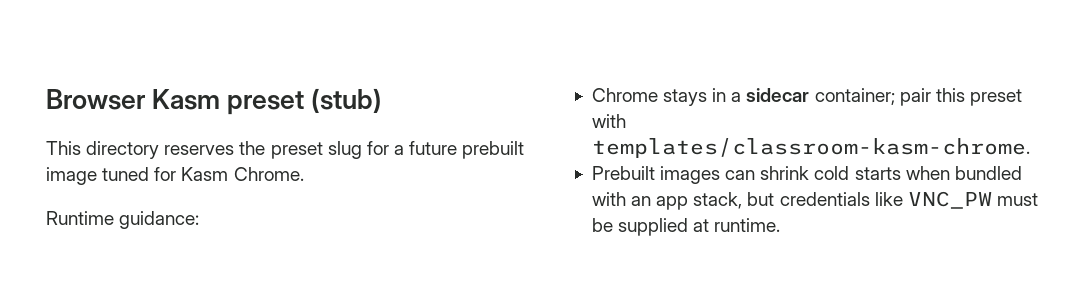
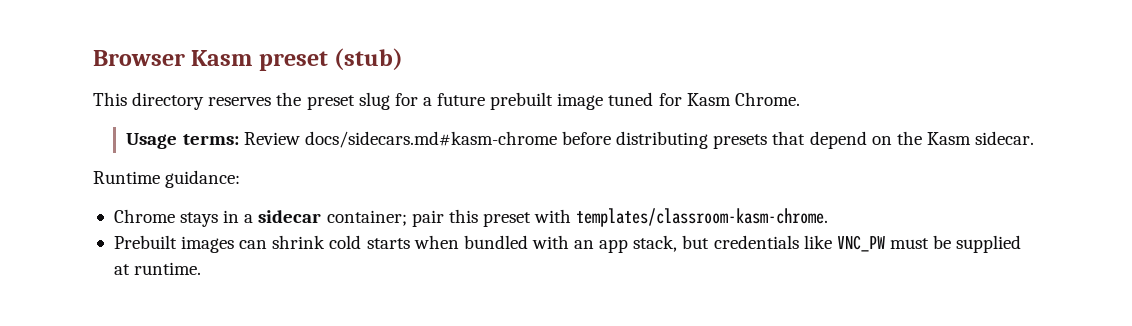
+ Usage terms: Review docs/sidecars.md#kasm-chrome before distributing presets that depend on the Kasm sidecar.

